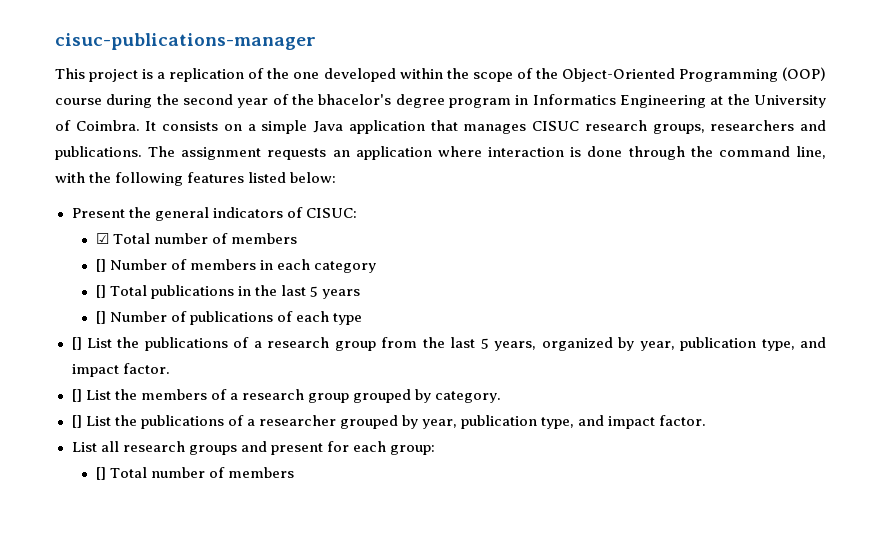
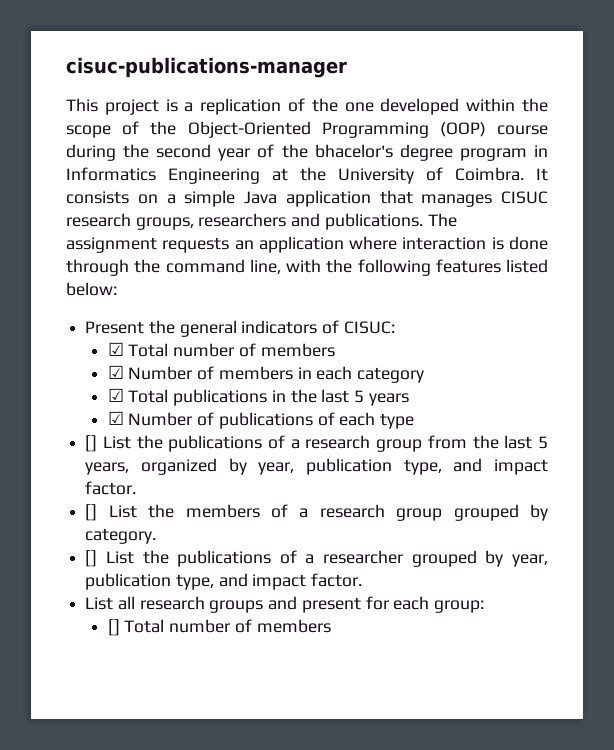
- [] Number of members in each category
+ ☑ Number of members in each category
- [] Total publications in the last 5 years
+ ☑ Total publications in the last 5 years
- [] Number of publications of each type
+ ☑ Number of publications of each type

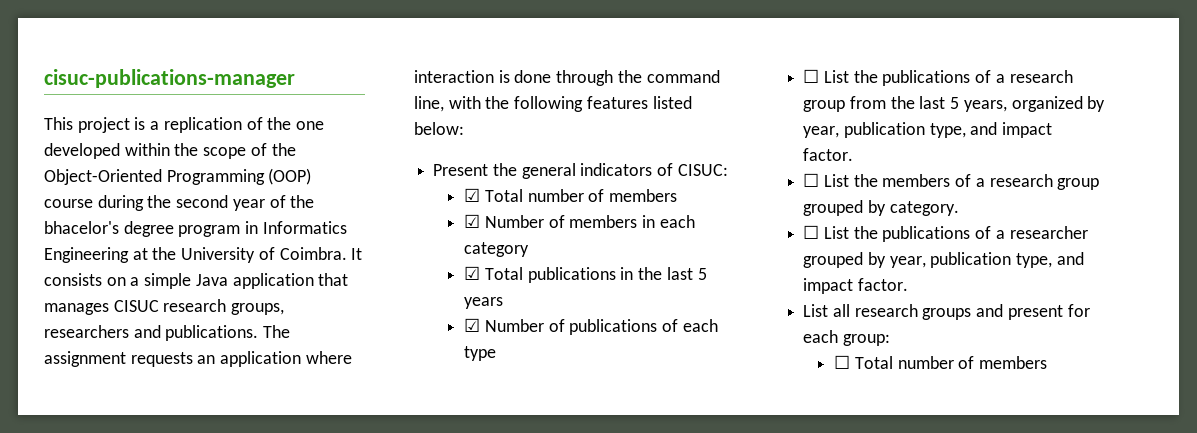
- [] List the publications of a research group from the last 5 years, organized by year, publication type, and impact factor.
+ ☐ List the publications of a research group from the last 5 years, organized by year, publication type, and impact factor.
- [] List the members of a research group grouped by category.
+ ☐ List the members of a research group grouped by category.
- [] List the publications of a researcher grouped by year, publication type, and impact factor.
+ ☐ List the publications of a researcher grouped by year, publication type, and impact factor.
- [] Total number of members
+ ☐ Total number of members

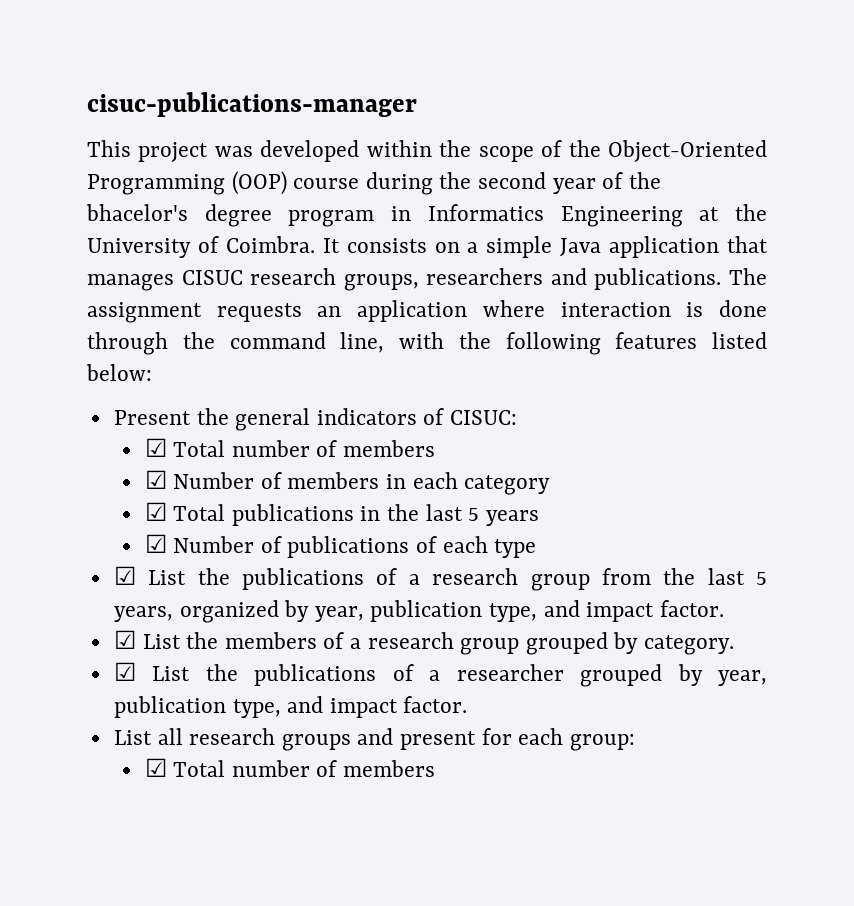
- This project is a replication of the one developed within the scope of the Object-Oriented Programming (OOP) course during the second year of the bhacelor's degree program in Informatics Engineering at the University of Coimbra.
+ This project was developed within the scope of the Object-Oriented Programming (OOP) course during the second year of the bhacelor's degree program in Informatics Engineering at the University of Coimbra.
- ☐ List the publications of a research group from the last 5 years, organized by year, publication type, and impact factor.
+ ☑ List the publications of a research group from the last 5 years, organized by year, publication type, and impact factor.
- ☐ List the members of a research group grouped by category.
+ ☑ List the members of a research group grouped by category.
- ☐ List the publications of a researcher grouped by year, publication type, and impact factor.
+ ☑ List the publications of a researcher grouped by year, publication type, and impact factor.
  List all research groups and present for each group:
- ☐ Total number of members
+ ☑ Total number of members

